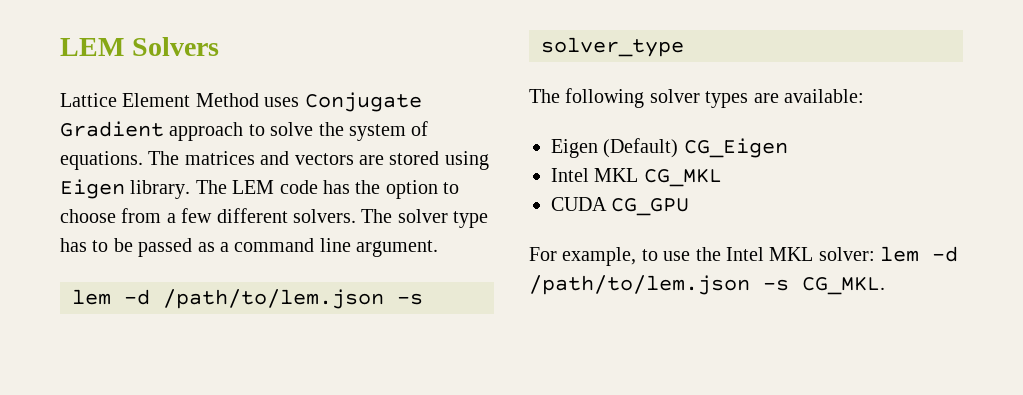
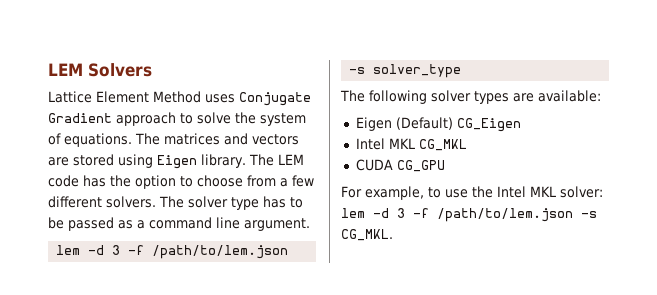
- lem -d /path/to/lem.json -s solver_type
+ lem -d 3 -f /path/to/lem.json -s solver_type
- For example, to use the Intel MKL solver: lem -d /path/to/lem.json -s CG_MKL.
+ For example, to use the Intel MKL solver: lem -d 3 -f /path/to/lem.json -s CG_MKL.

